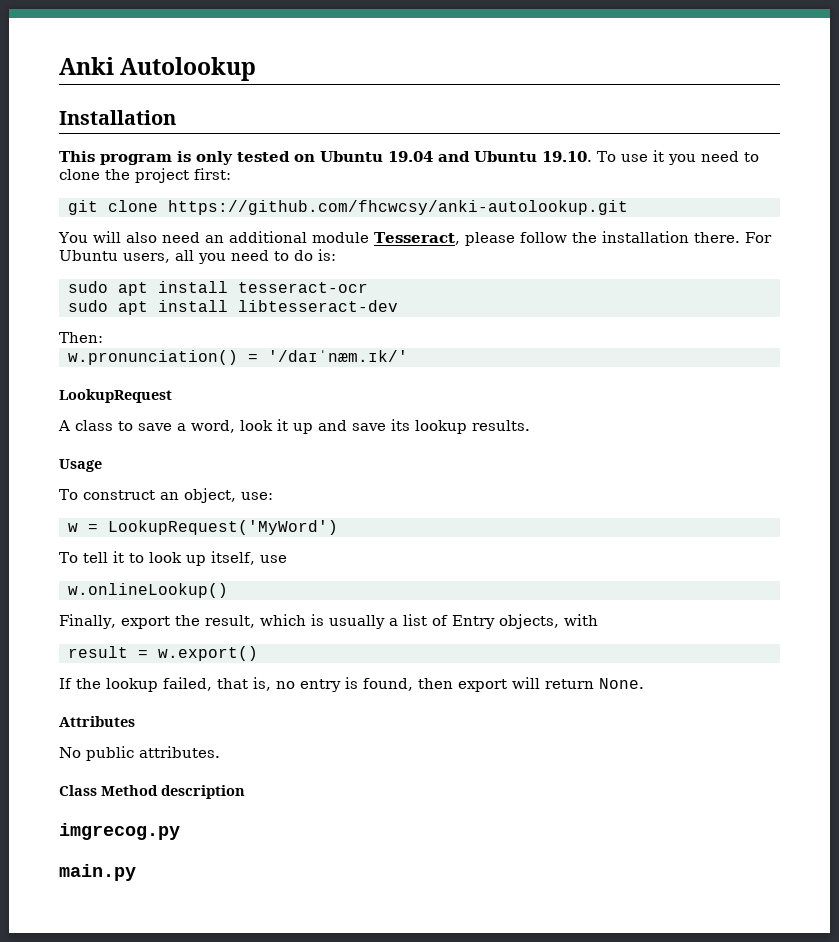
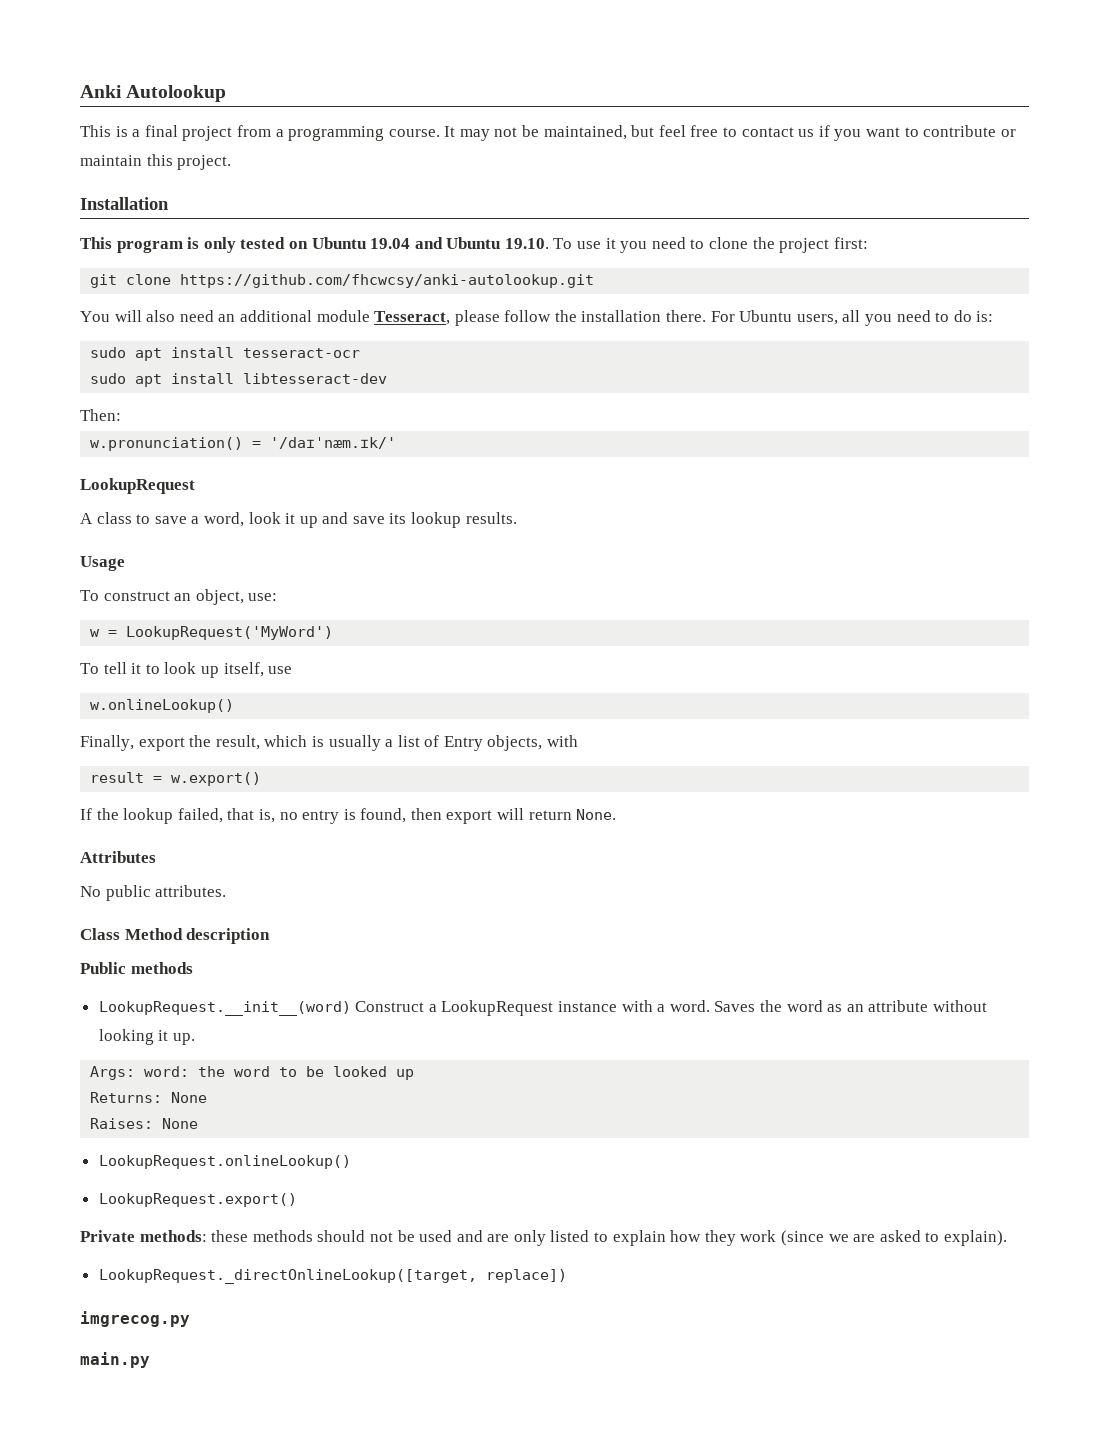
+ This is a final project from a programming course. It may not be maintained, but feel free to contact us if you want to contribute or maintain this project.
+ Public methods
+ LookupRequest.__init__(word) Construct a LookupRequest instance with a word. Saves the word as an attribute without looking it up.
+ Args: word: the word to be looked up
+ Returns: None
+ Raises: None
+ LookupRequest.onlineLookup()
+ LookupRequest.export()
+ Private methods: these methods should not be used and are only listed to explain how they work (since we are asked to explain).
+ LookupRequest._directOnlineLookup([target, replace])

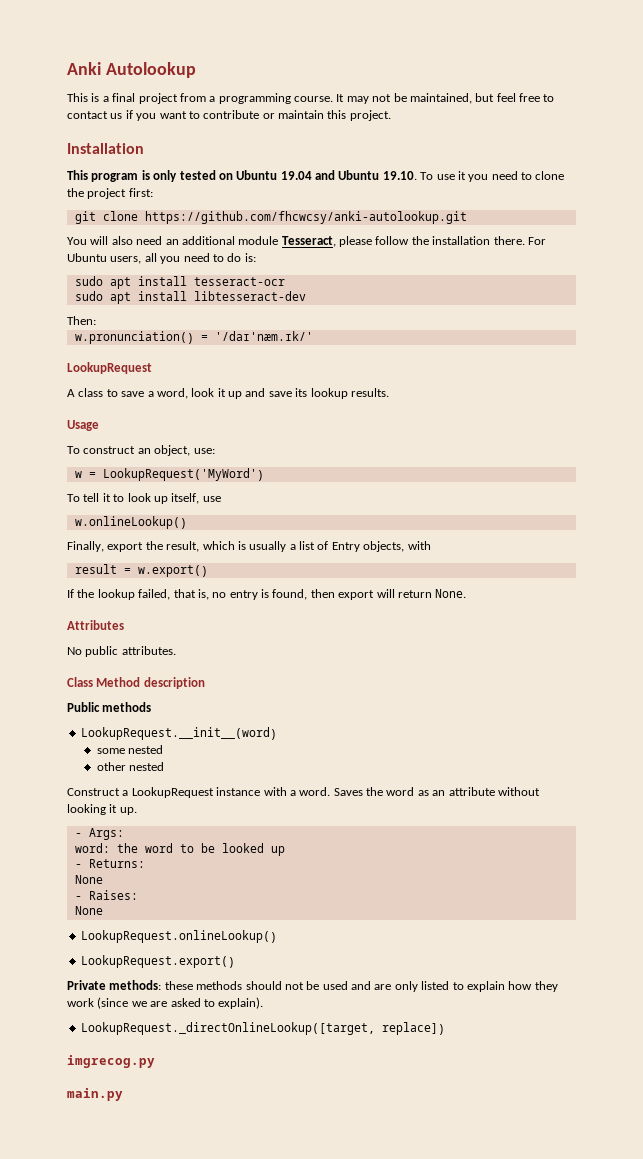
- LookupRequest.__init__(word) Construct a LookupRequest instance with a word.
+ LookupRequest.__init__(word)
+ some nested
+ other nested
+ Construct a LookupRequest instance with a word.
- Args: word: the word to be looked up
+ - Args:
+ word: the word to be looked up
- Returns: None
- Raises: None
+ - Returns:
+ None
+ - Raises:
+ None

